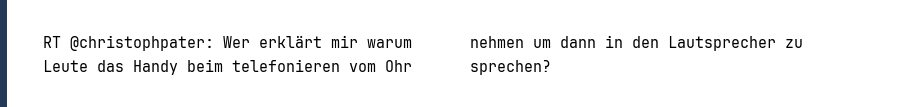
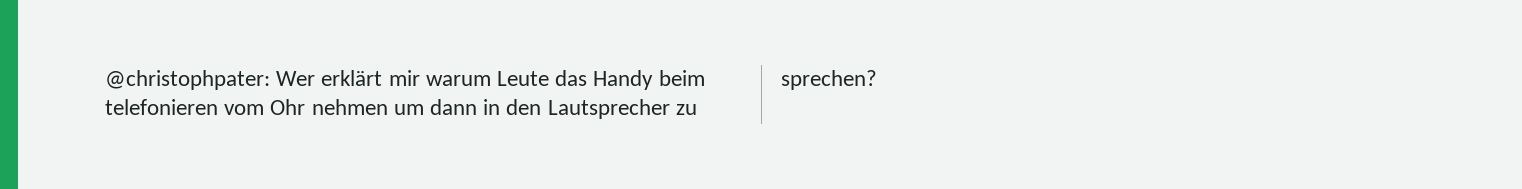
- RT @christophpater: Wer erklärt mir warum Leute das Handy beim telefonieren vom Ohr nehmen um dann in den Lautsprecher zu sprechen?
+ @christophpater: Wer erklärt mir warum Leute das Handy beim telefonieren vom Ohr nehmen um dann in den Lautsprecher zu sprechen?

